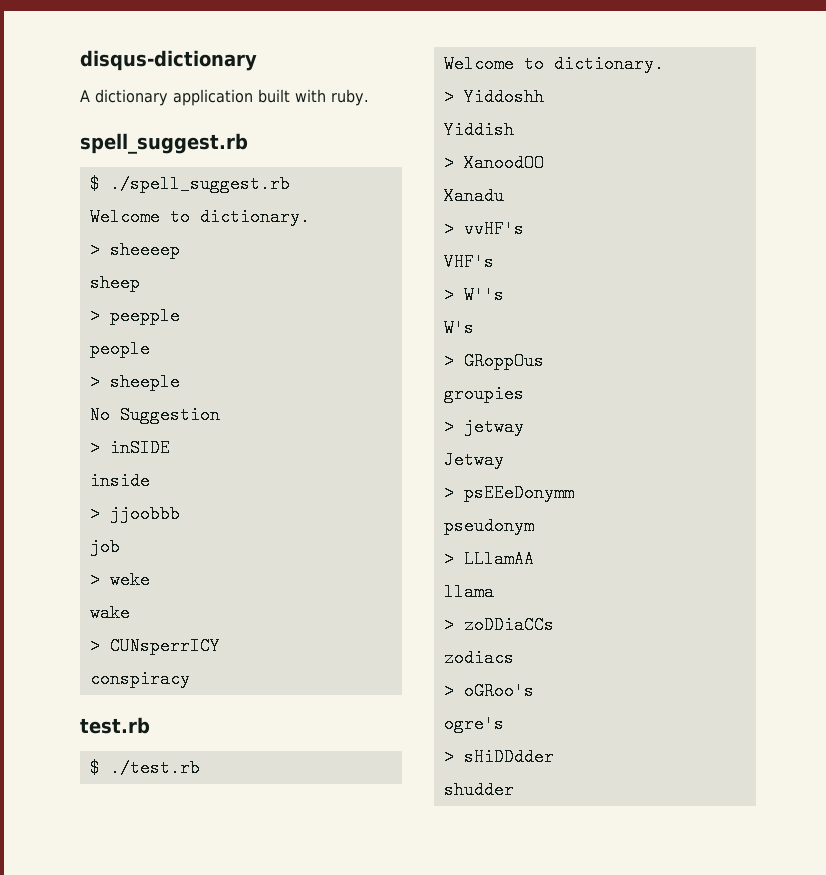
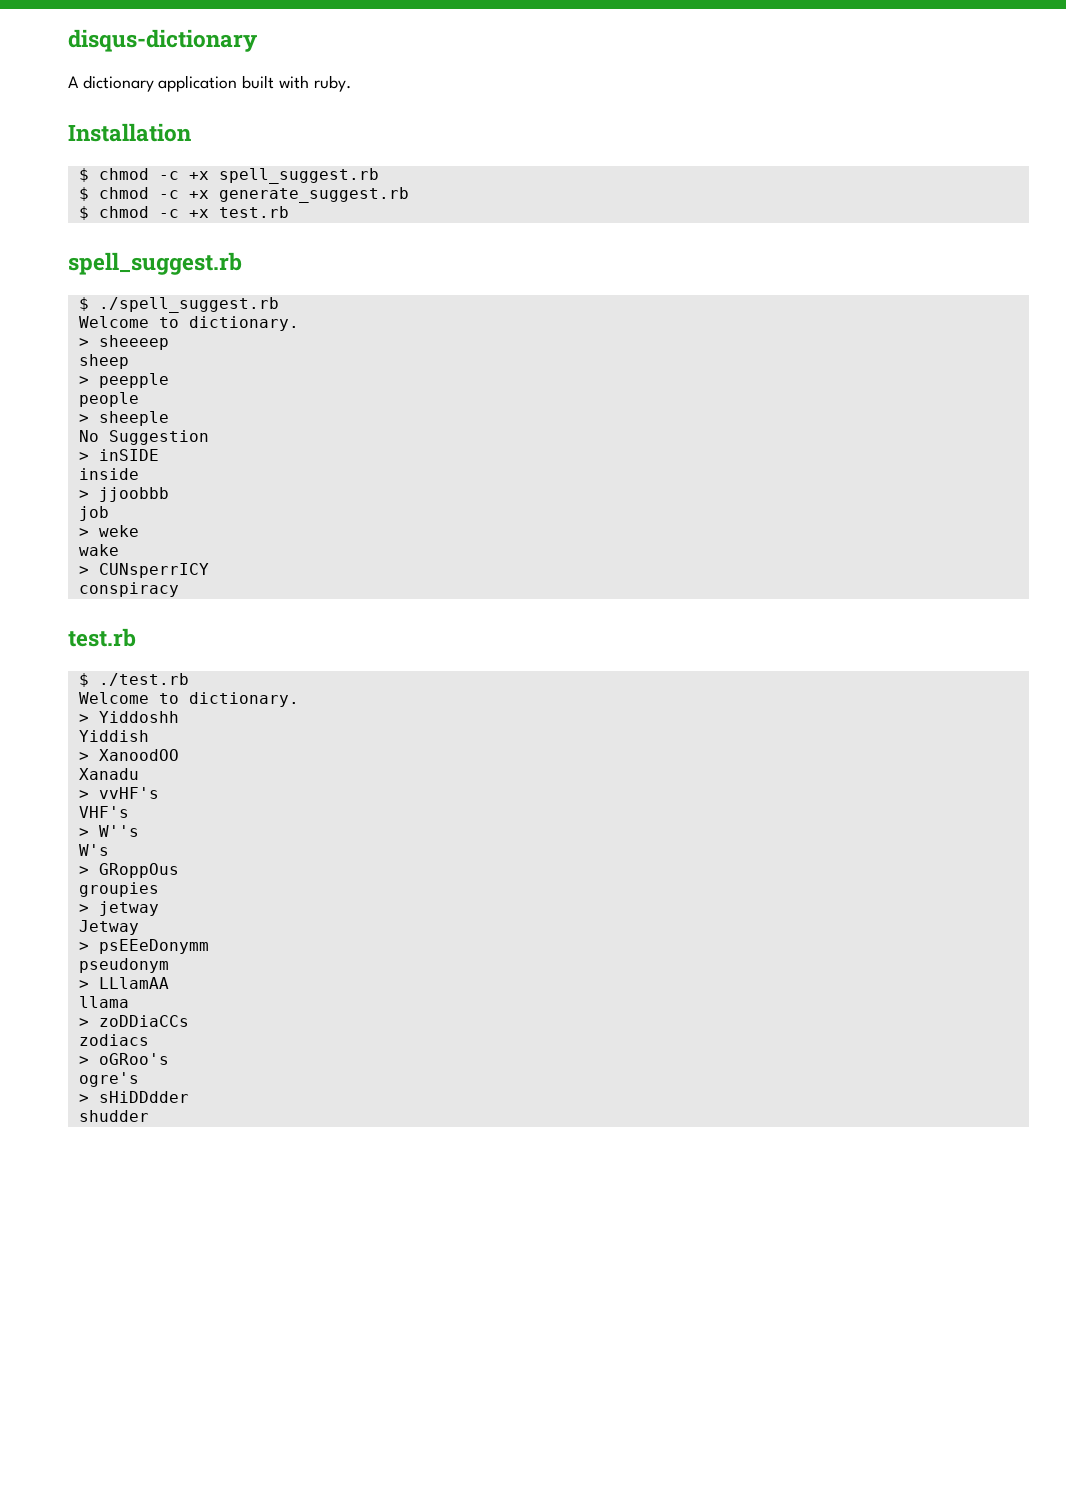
+ Installation
+ $ chmod -c +x spell_suggest.rb
+ $ chmod -c +x generate_suggest.rb
+ $ chmod -c +x test.rb

